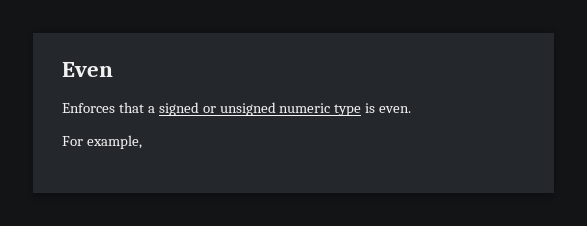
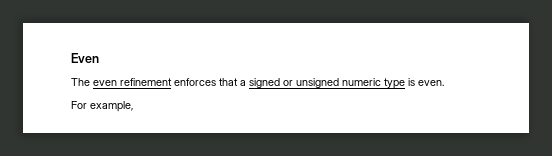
- Enforces that a signed or unsigned numeric type is even.
+ The even refinement enforces that a signed or unsigned numeric type is even.

